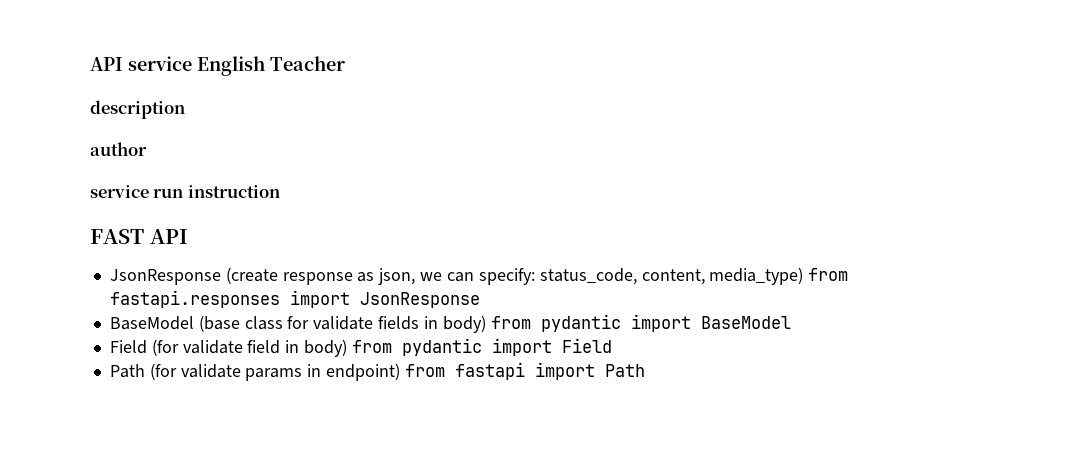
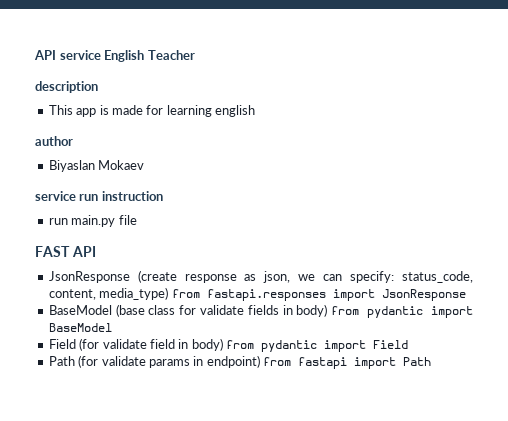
+ This app is made for learning english
+ Biyaslan Mokaev
+ run main.py file

